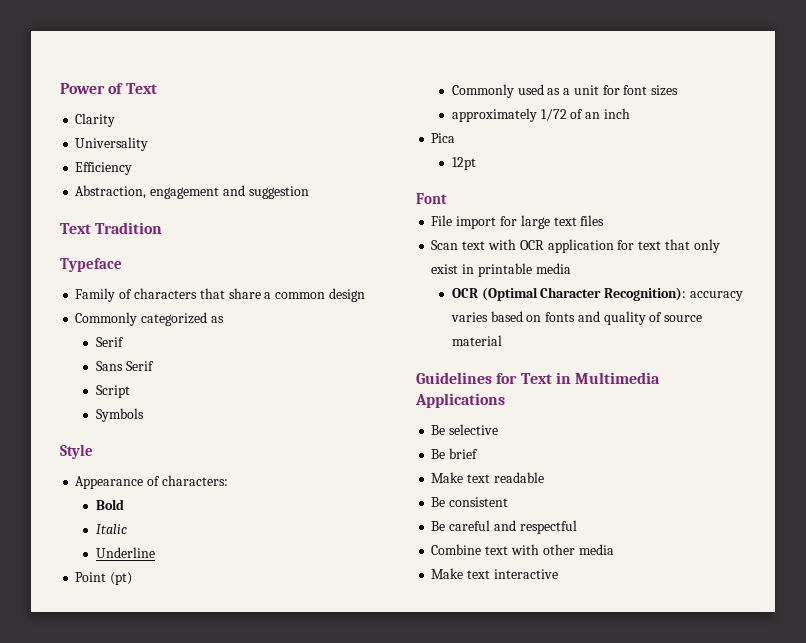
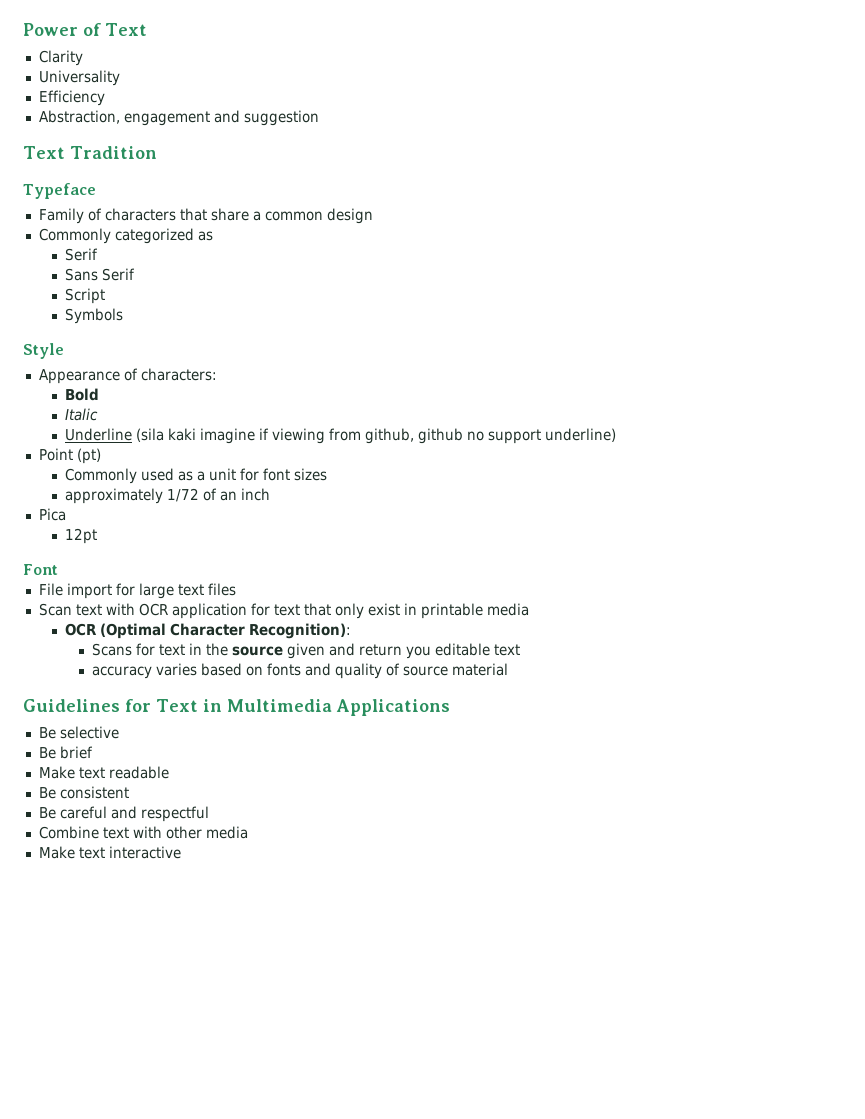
- Underline
+ Underline (sila kaki imagine if viewing from github, github no support underline)
- OCR (Optimal Character Recognition): accuracy varies based on fonts and quality of source material
+ OCR (Optimal Character Recognition):
+ Scans for text in the source given and return you editable text
+ accuracy varies based on fonts and quality of source material

